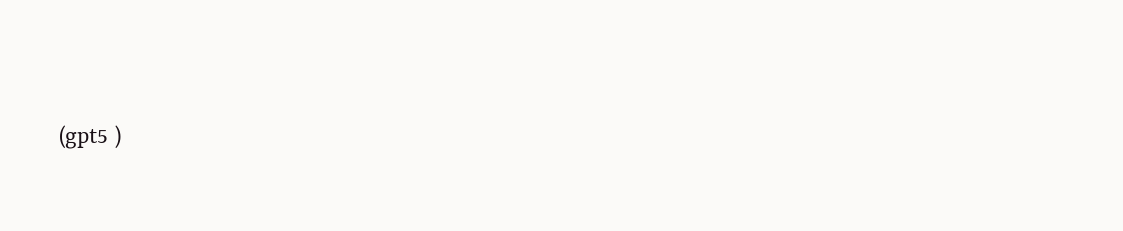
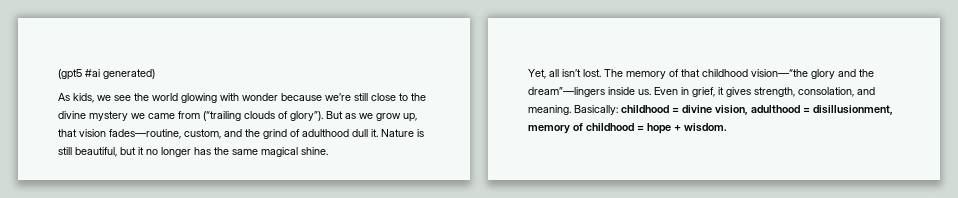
- (gpt5 )
+ (gpt5 #ai generated)
+ As kids, we see the world glowing with wonder because we’re still close to the divine mystery we came from (“trailing clouds of glory”). But as we grow up, that vision fades—routine, custom, and the grind of adulthood dull it. Nature is still beautiful, but it no longer has the same magical shine.
+ Yet, all isn’t lost. The memory of that childhood vision—“the glory and the dream”—lingers inside us. Even in grief, it gives strength, consolation, and meaning. Basically: childhood = divine vision, adulthood = disillusionment, memory of childhood = hope + wisdom.

